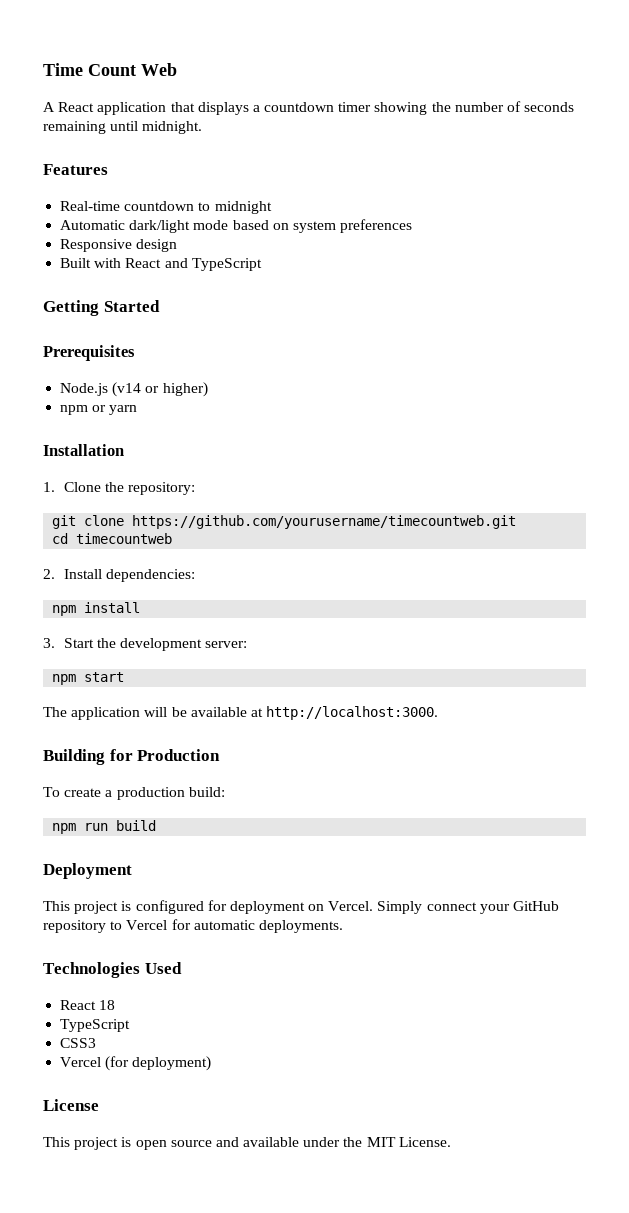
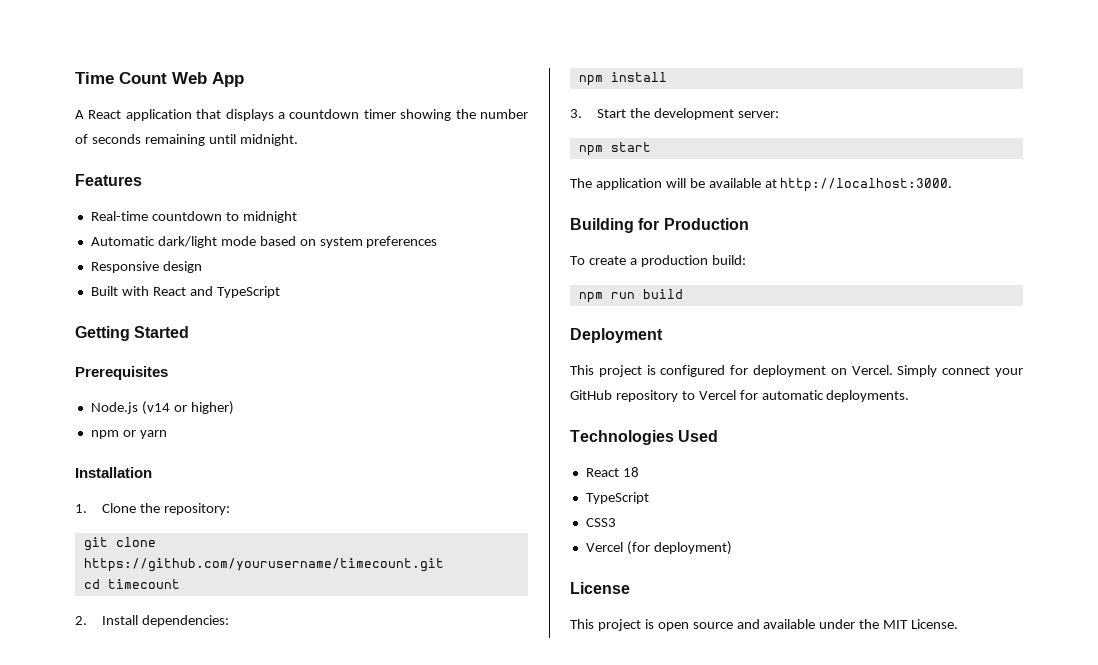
- Time Count Web
+ Time Count Web App
- git clone https://github.com/yourusername/timecountweb.git
+ git clone https://github.com/yourusername/timecount.git
- cd timecountweb
+ cd timecount

